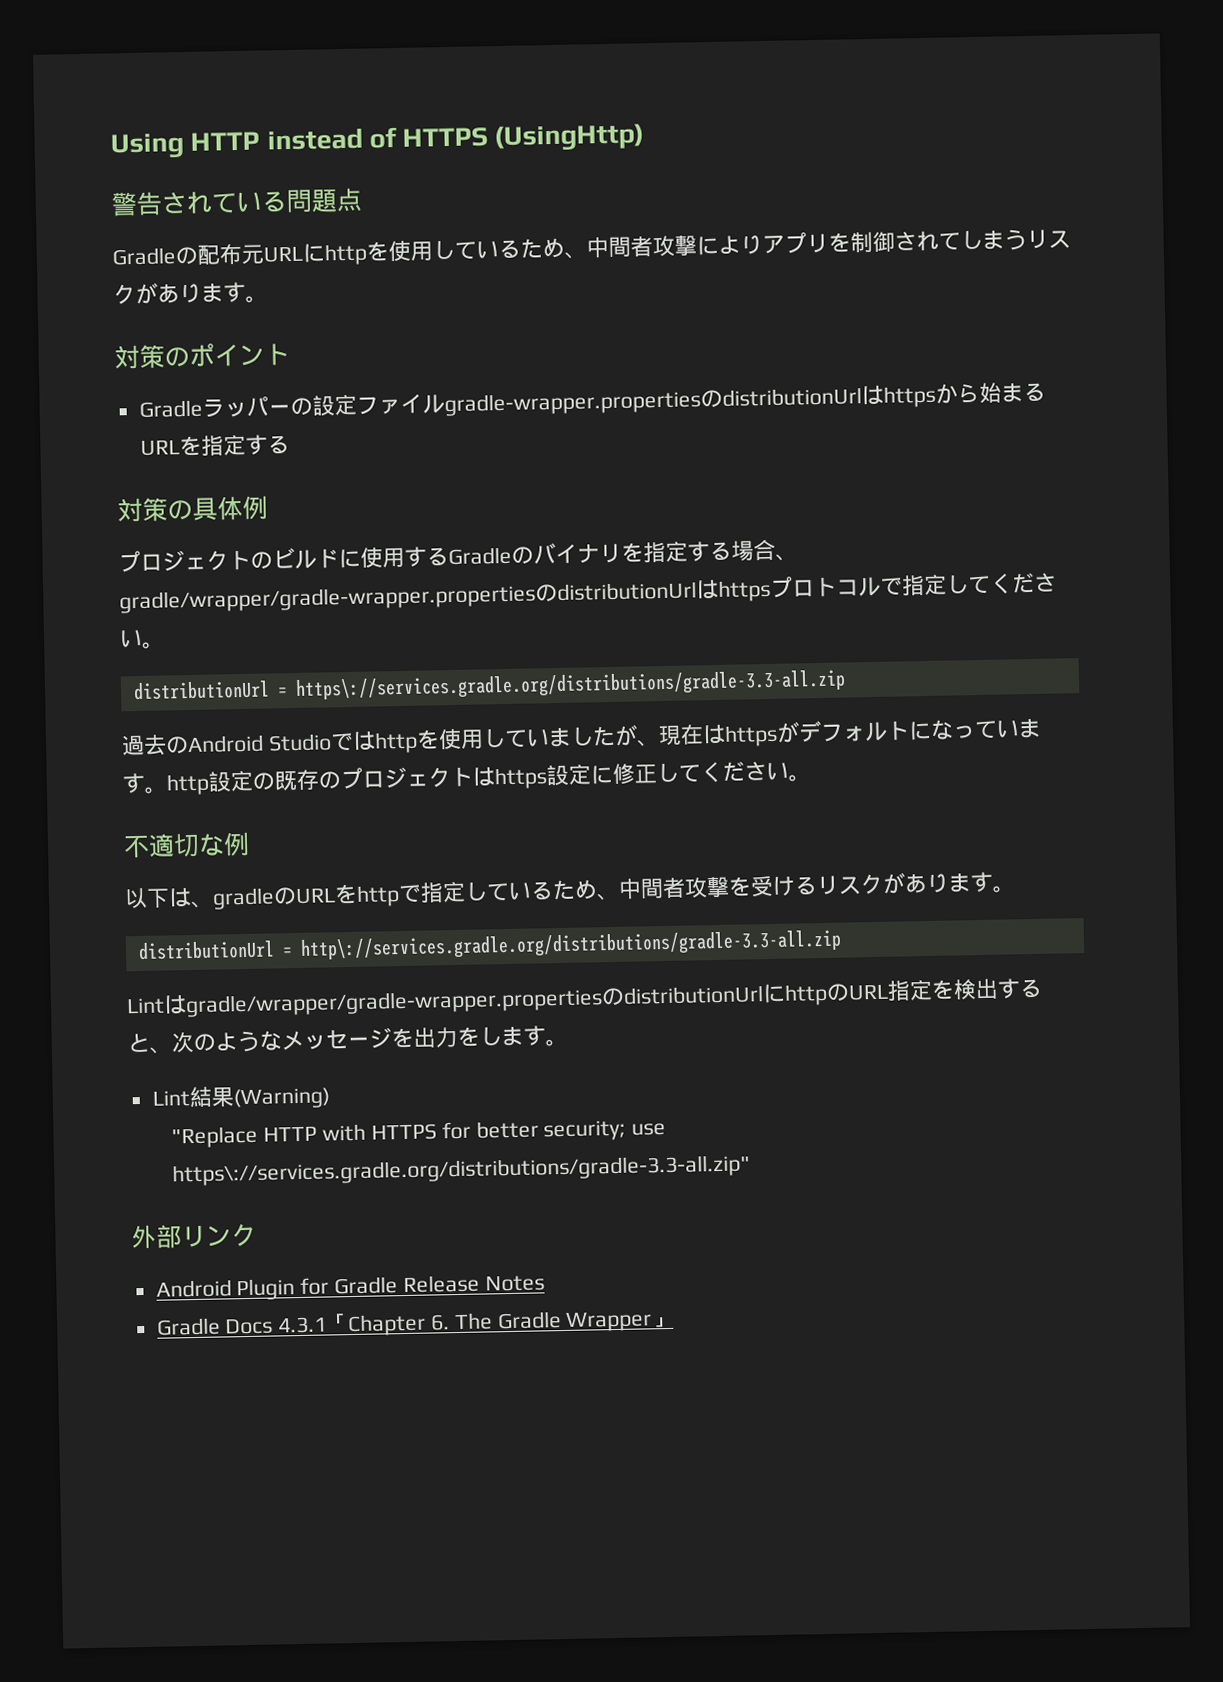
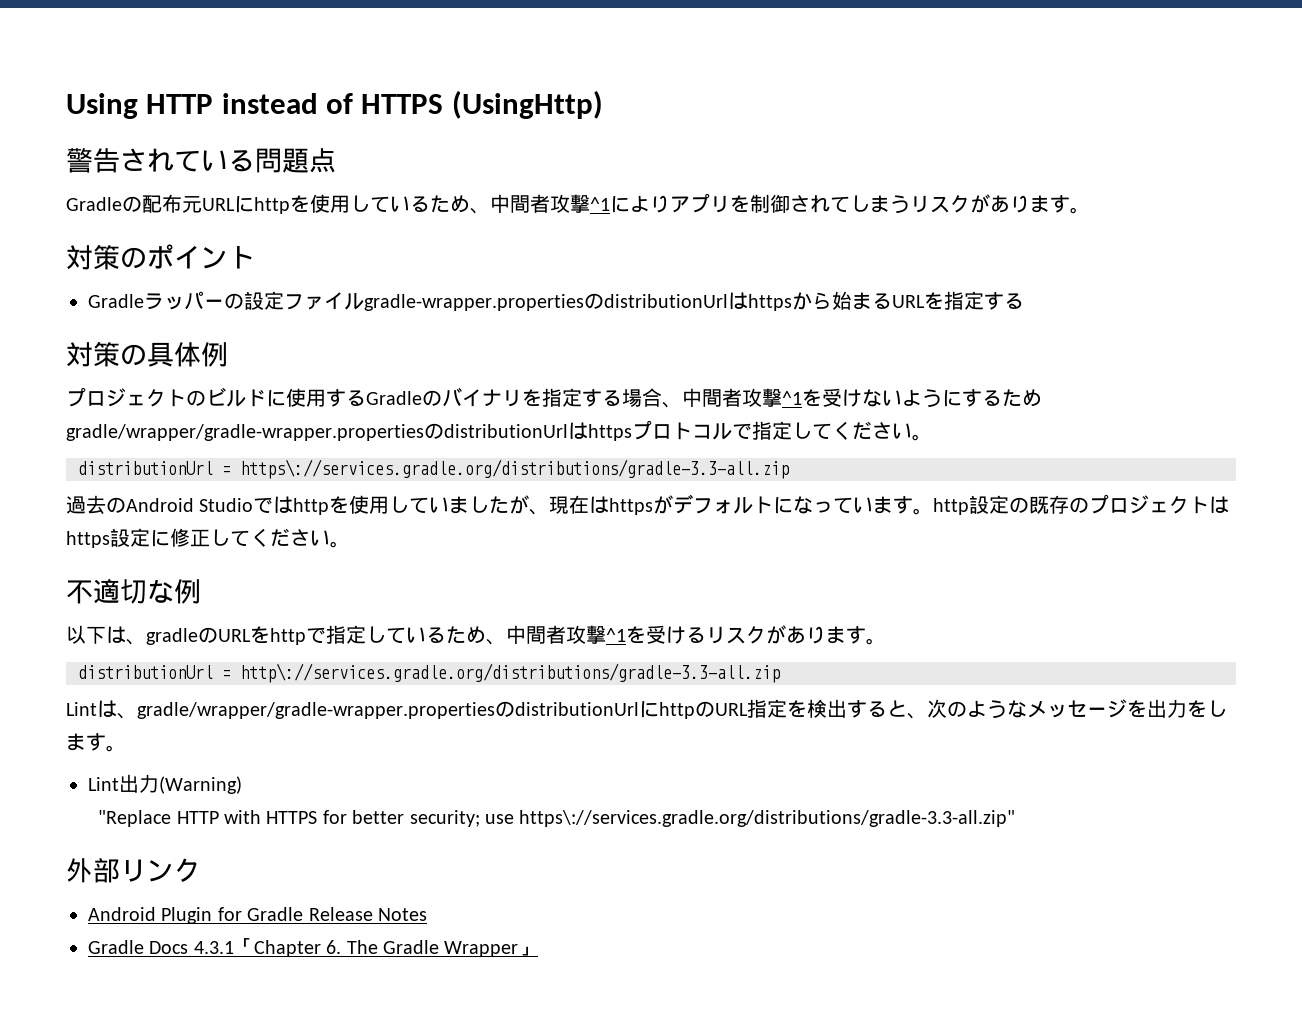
- Gradleの配布元URLにhttpを使用しているため、中間者攻撃によりアプリを制御されてしまうリスクがあります。
+ Gradleの配布元URLにhttpを使用しているため、中間者攻撃^1によりアプリを制御されてしまうリスクがあります。
- プロジェクトのビルドに使用するGradleのバイナリを指定する場合、gradle/wrapper/gradle-wrapper.propertiesのdistributionUrlはhttpsプロトコルで指定してください。
+ プロジェクトのビルドに使用するGradleのバイナリを指定する場合、中間者攻撃^1を受けないようにするためgradle/wrapper/gradle-wrapper.propertiesのdistributionUrlはhttpsプロトコルで指定してください。
- 以下は、gradleのURLをhttpで指定しているため、中間者攻撃を受けるリスクがあります。
+ 以下は、gradleのURLをhttpで指定しているため、中間者攻撃^1を受けるリスクがあります。
- Lintはgradle/wrapper/gradle-wrapper.propertiesのdistributionUrlにhttpのURL指定を検出すると、次のようなメッセージを出力をします。
+ Lintは、gradle/wrapper/gradle-wrapper.propertiesのdistributionUrlにhttpのURL指定を検出すると、次のようなメッセージを出力をします。
- Lint結果(Warning)
+ Lint出力(Warning)

